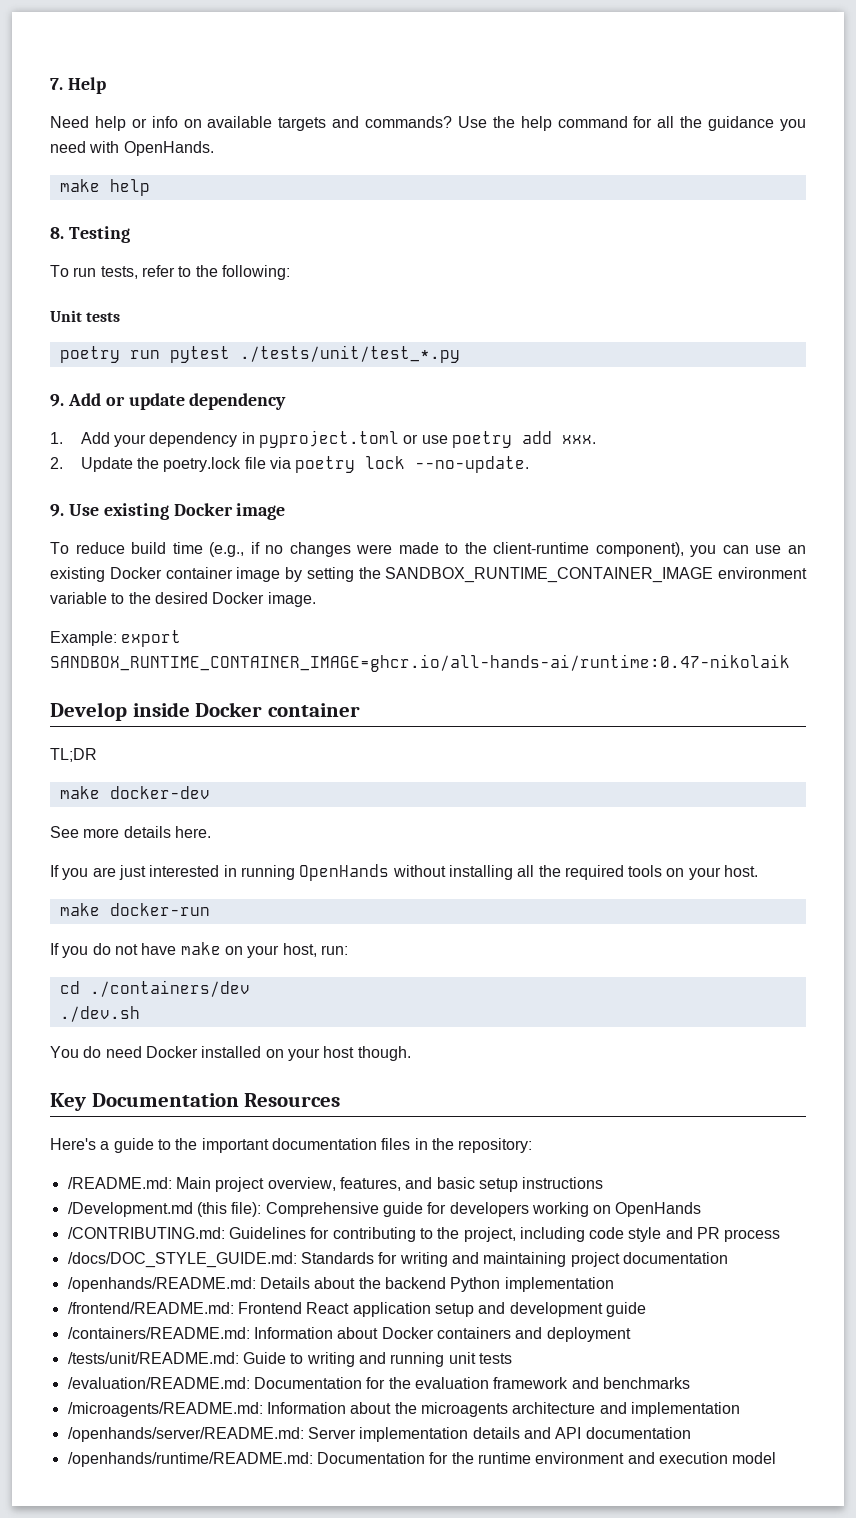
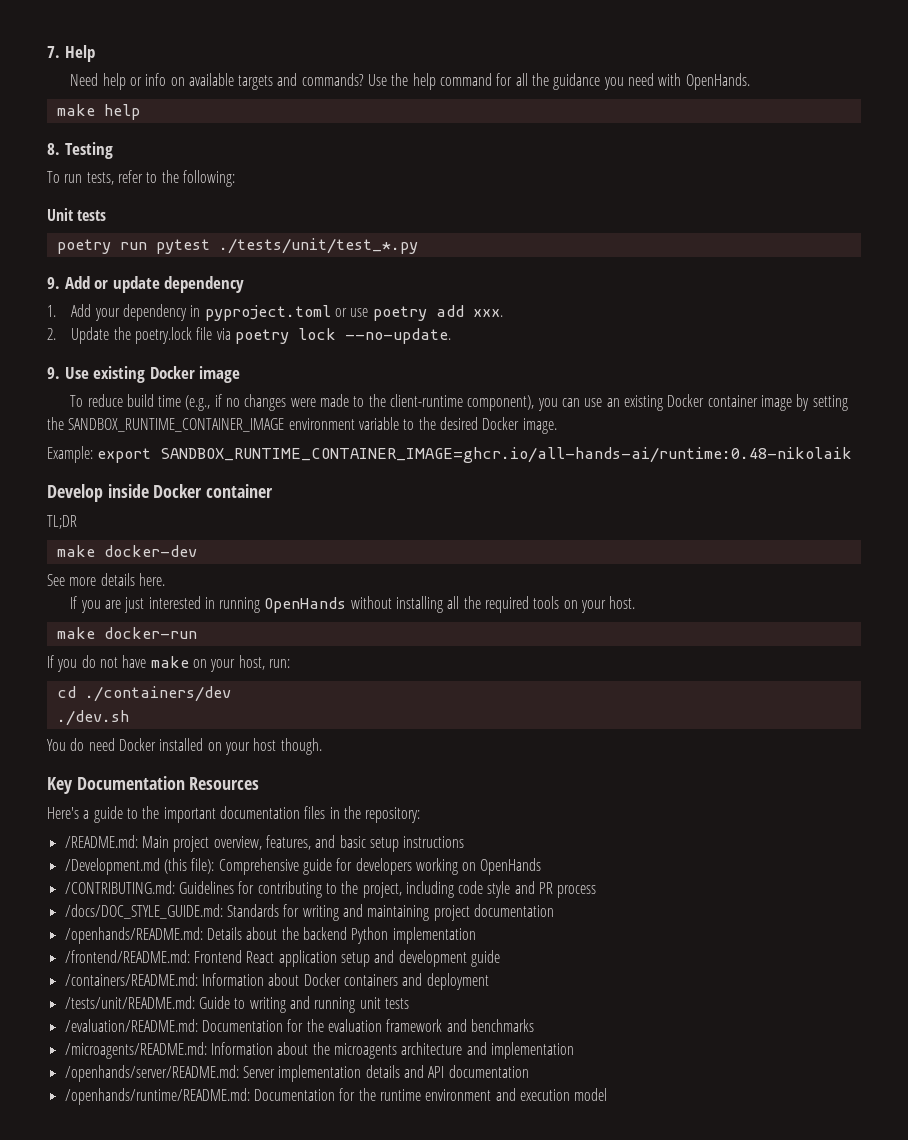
- Example: export SANDBOX_RUNTIME_CONTAINER_IMAGE=ghcr.io/all-hands-ai/runtime:0.47-nikolaik
+ Example: export SANDBOX_RUNTIME_CONTAINER_IMAGE=ghcr.io/all-hands-ai/runtime:0.48-nikolaik

